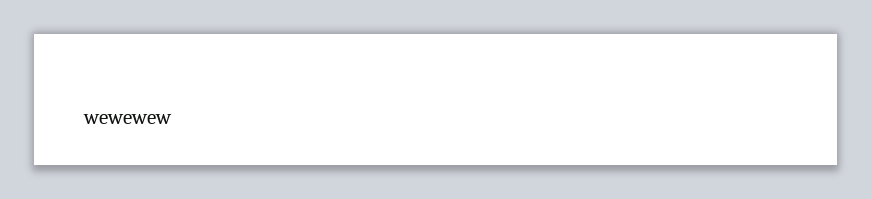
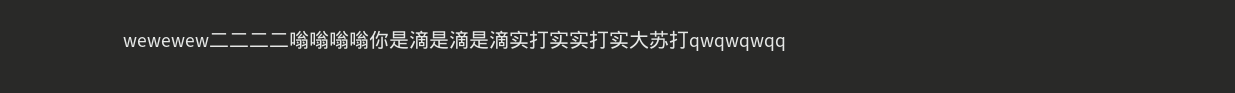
- wewewew
+ wewewew二二二二嗡嗡嗡嗡你是滴是滴是滴实打实实打实大苏打qwqwqwqq

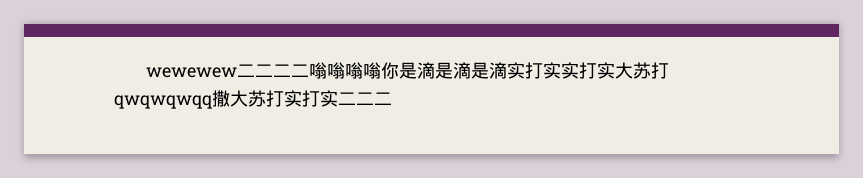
- wewewew二二二二嗡嗡嗡嗡你是滴是滴是滴实打实实打实大苏打qwqwqwqq
+ wewewew二二二二嗡嗡嗡嗡你是滴是滴是滴实打实实打实大苏打qwqwqwqq撒大苏打实打实二二二

